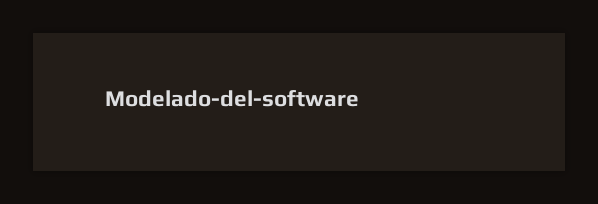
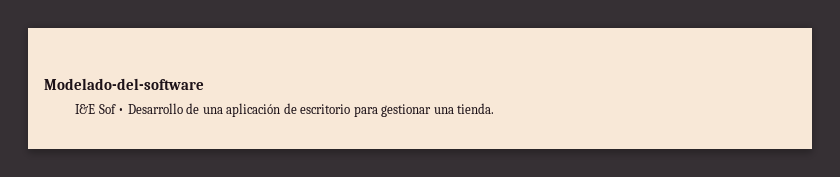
+ I&E Sof • Desarrollo de una aplicación de escritorio para gestionar una tienda.

